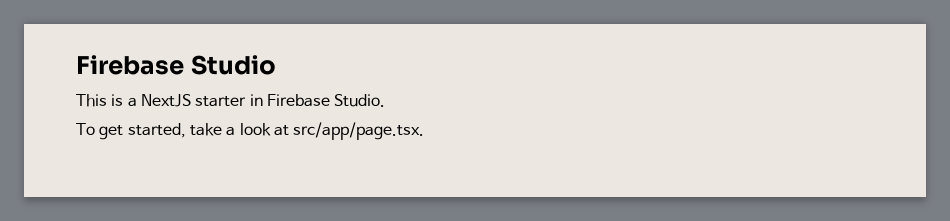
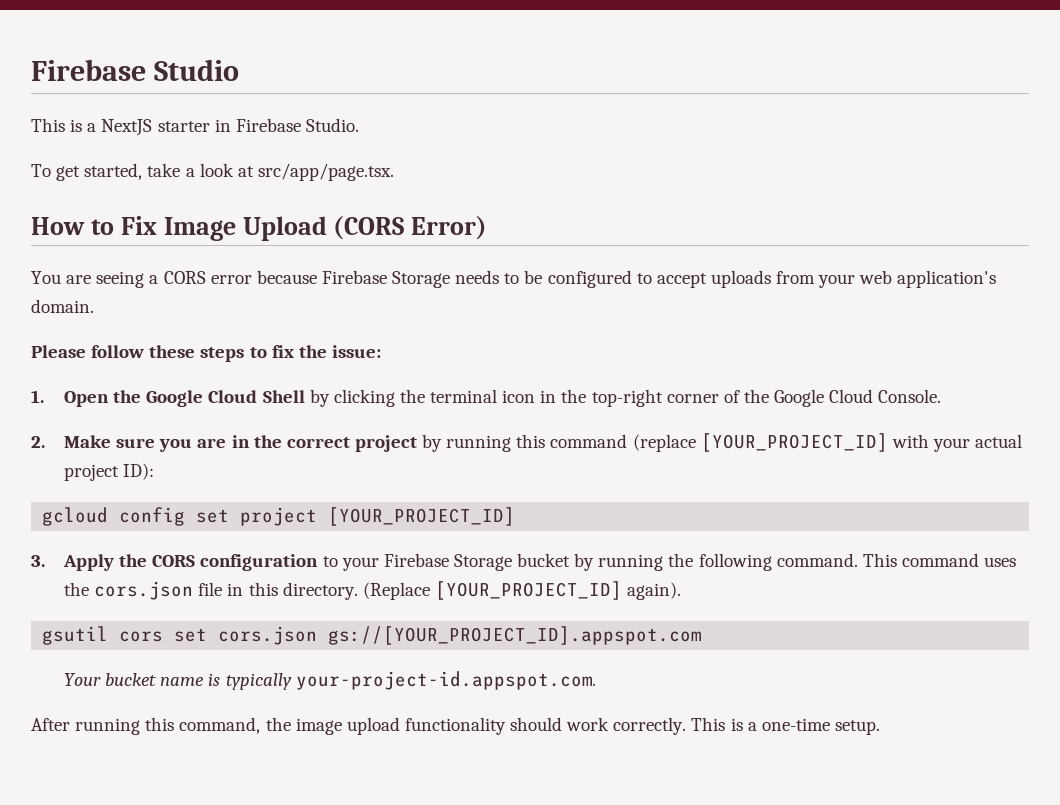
+ How to Fix Image Upload (CORS Error)
+ You are seeing a CORS error because Firebase Storage needs to be configured to accept uploads from your web application's domain.
+ Please follow these steps to fix the issue:
+ 1. Open the Google Cloud Shell by clicking the terminal icon in the top-right corner of the Google Cloud Console.
+ 2. Make sure you are in the correct project by running this command (replace [YOUR_PROJECT_ID] with your actual project ID):
+ gcloud config set project [YOUR_PROJECT_ID]
+ 3. Apply the CORS configuration to your Firebase Storage bucket by running the following command. This command uses the cors.json file in this directory. (Replace [YOUR_PROJECT_ID] again).
+ gsutil cors set cors.json gs://[YOUR_PROJECT_ID].appspot.com
+ Your bucket name is typically your-project-id.appspot.com.
+ After running this command, the image upload functionality should work correctly. This is a one-time setup.

